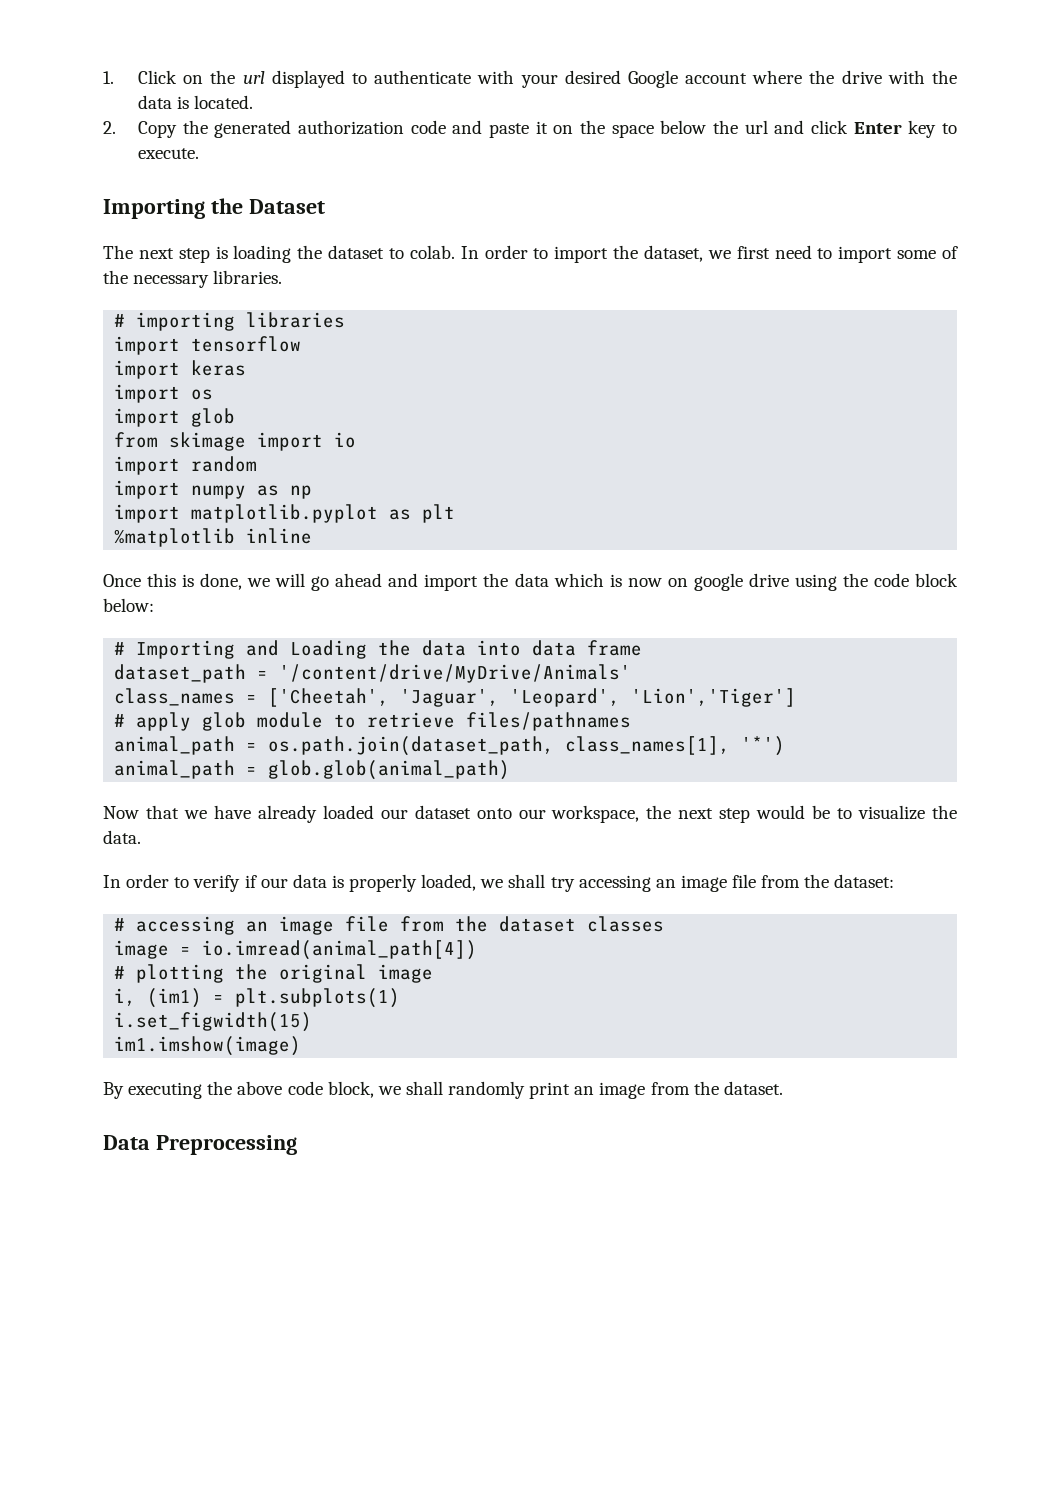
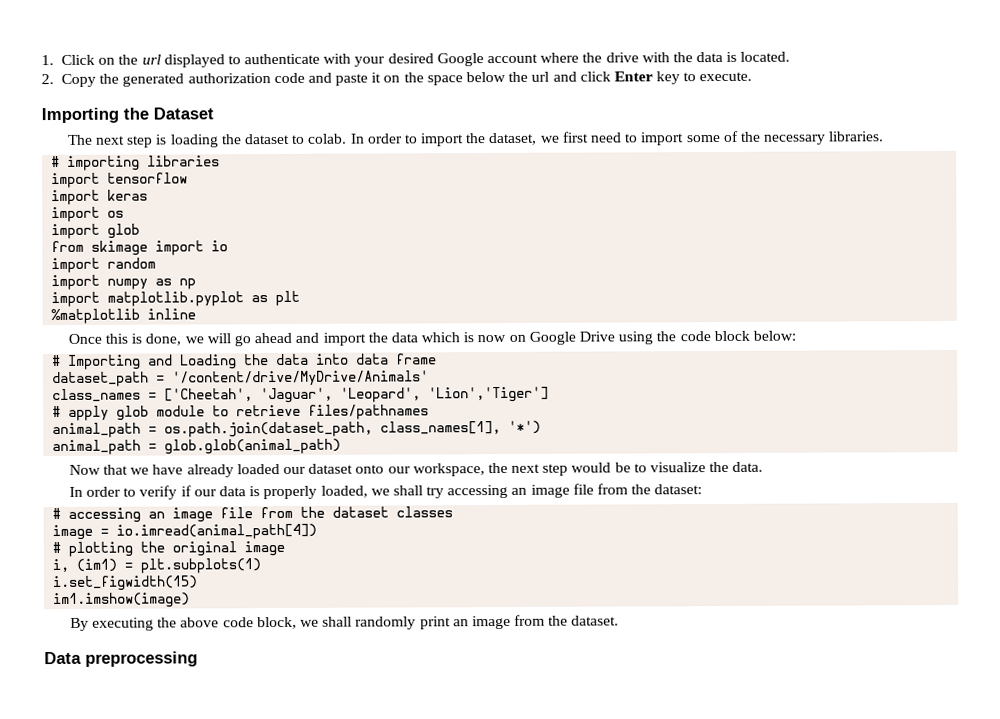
- Once this is done, we will go ahead and import the data which is now on google drive using the code block below:
+ Once this is done, we will go ahead and import the data which is now on Google Drive using the code block below:
- Data Preprocessing
+ Data preprocessing

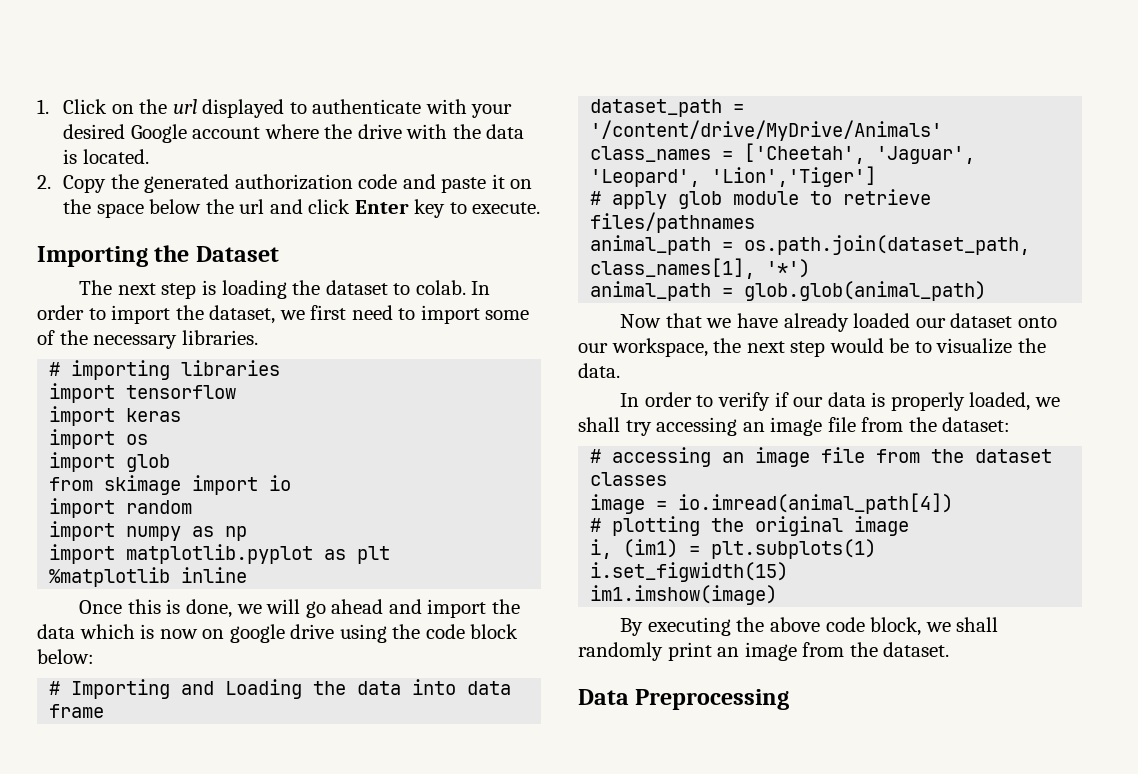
- Once this is done, we will go ahead and import the data which is now on Google Drive using the code block below:
+ Once this is done, we will go ahead and import the data which is now on google drive using the code block below:
- Data preprocessing
+ Data Preprocessing

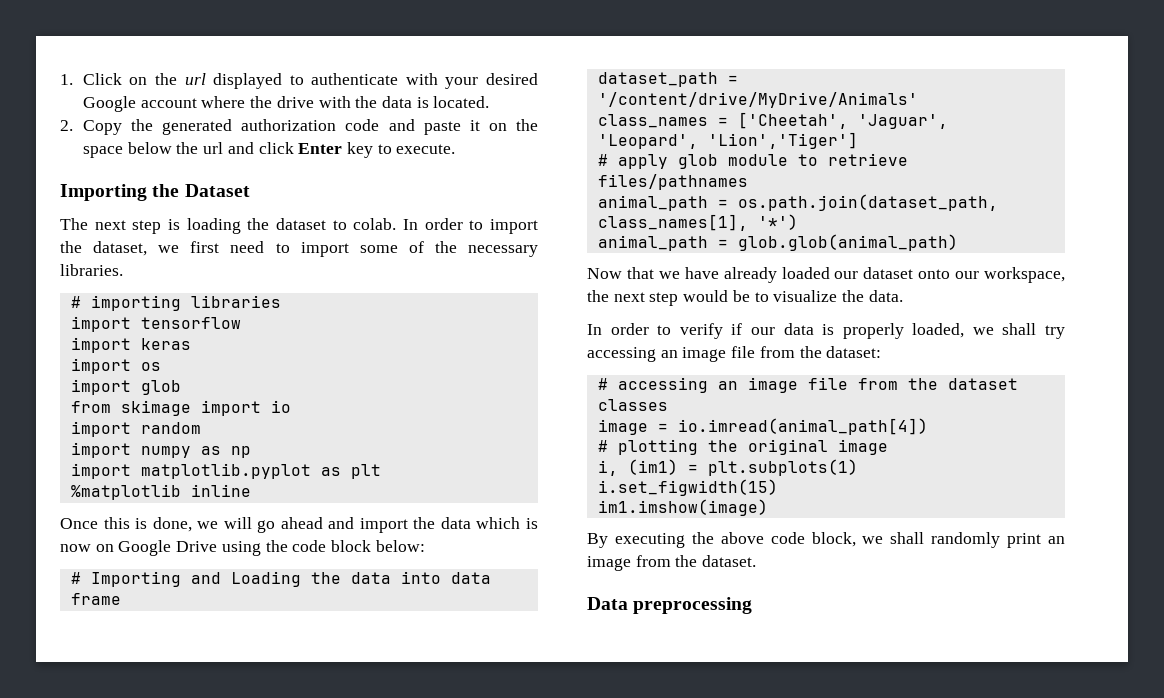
- Once this is done, we will go ahead and import the data which is now on google drive using the code block below:
+ Once this is done, we will go ahead and import the data which is now on Google Drive using the code block below:
- Data Preprocessing
+ Data preprocessing

